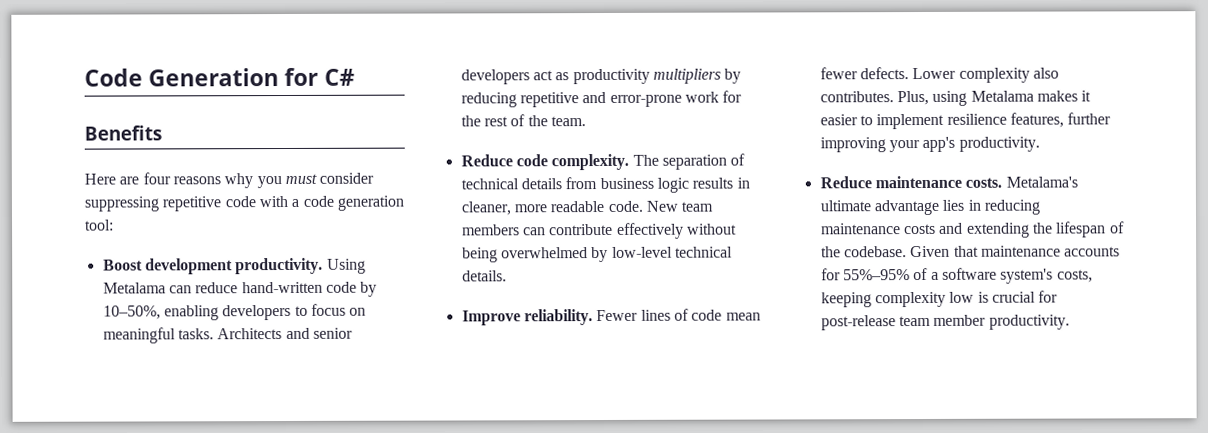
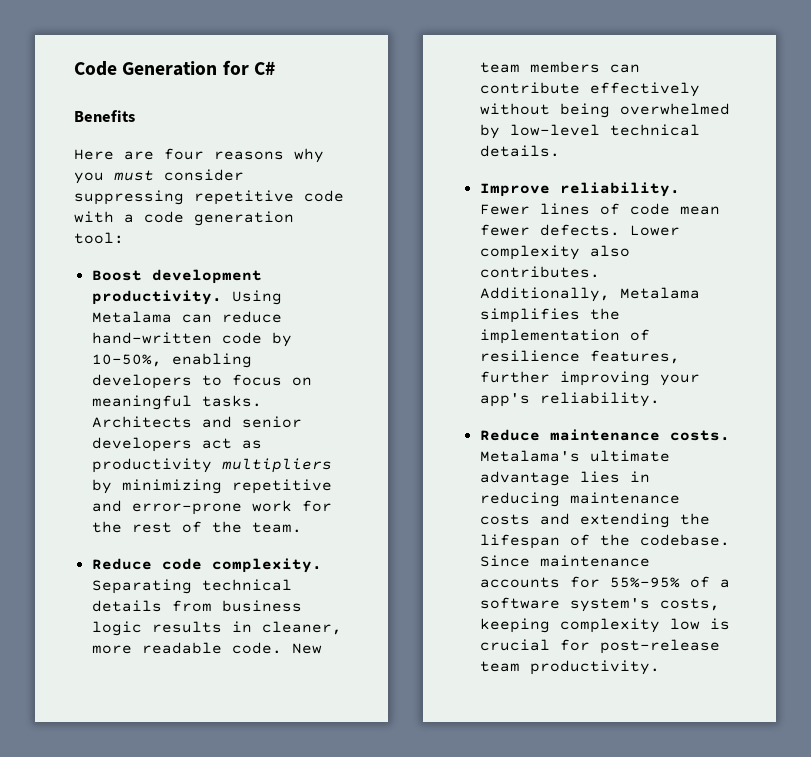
- Architects and senior developers act as productivity multipliers by reducing repetitive and error-prone work for the rest of the team.
+ Architects and senior developers act as productivity multipliers by minimizing repetitive and error-prone work for the rest of the team.
- The separation of technical details from business logic results in cleaner, more readable code.
+ Separating technical details from business logic results in cleaner, more readable code.
- Plus, using Metalama makes it easier to implement resilience features, further improving your app's productivity.
+ Additionally, Metalama simplifies the implementation of resilience features, further improving your app's reliability.
- Given that maintenance accounts for 55%–95% of a software system's costs, keeping complexity low is crucial for post-release team member productivity.
+ Since maintenance accounts for 55%–95% of a software system's costs, keeping complexity low is crucial for post-release team productivity.

